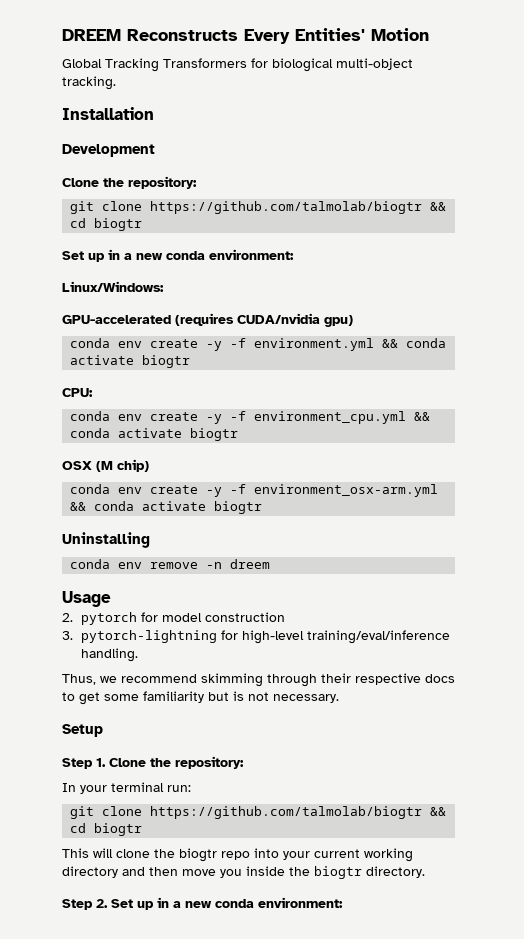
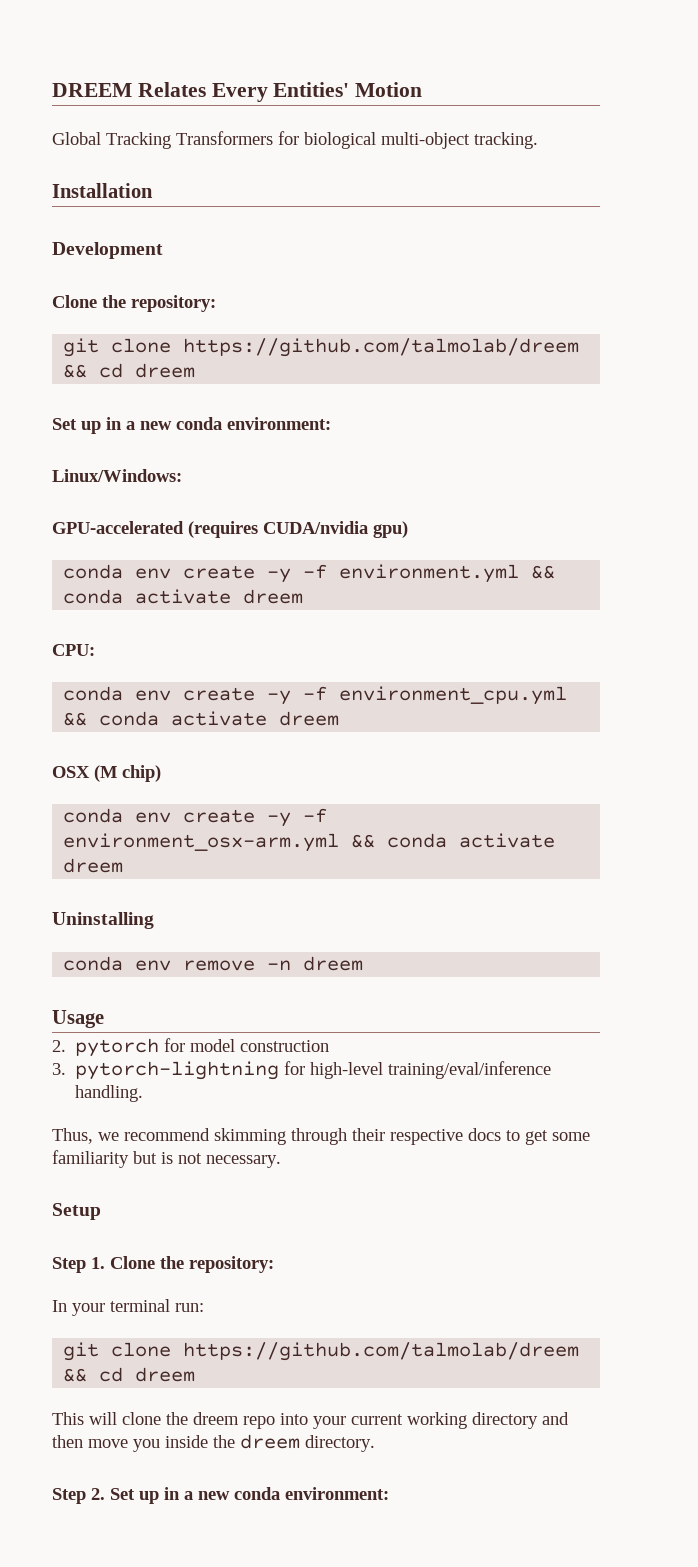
- DREEM Reconstructs Every Entities' Motion
+ DREEM Relates Every Entities' Motion
  Development
  Clone the repository:
- git clone https://github.com/talmolab/biogtr && cd biogtr
+ git clone https://github.com/talmolab/dreem && cd dreem
- conda env create -y -f environment.yml && conda activate biogtr
+ conda env create -y -f environment.yml && conda activate dreem
- conda env create -y -f environment_cpu.yml && conda activate biogtr
+ conda env create -y -f environment_cpu.yml && conda activate dreem
- conda env create -y -f environment_osx-arm.yml && conda activate biogtr
+ conda env create -y -f environment_osx-arm.yml && conda activate dreem
  In your terminal run:
- git clone https://github.com/talmolab/biogtr && cd biogtr
+ git clone https://github.com/talmolab/dreem && cd dreem
- This will clone the biogtr repo into your current working directory and then move you inside the biogtr directory.
+ This will clone the dreem repo into your current working directory and then move you inside the dreem directory.

